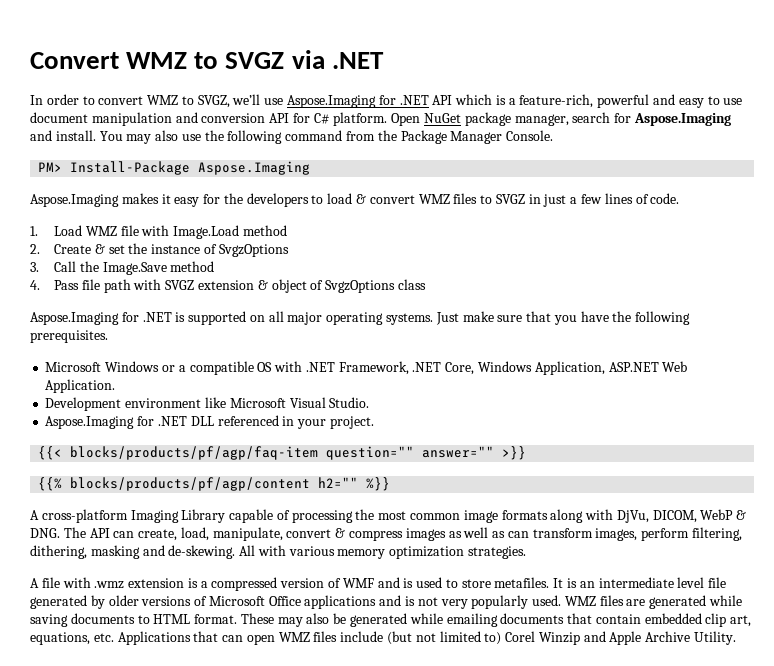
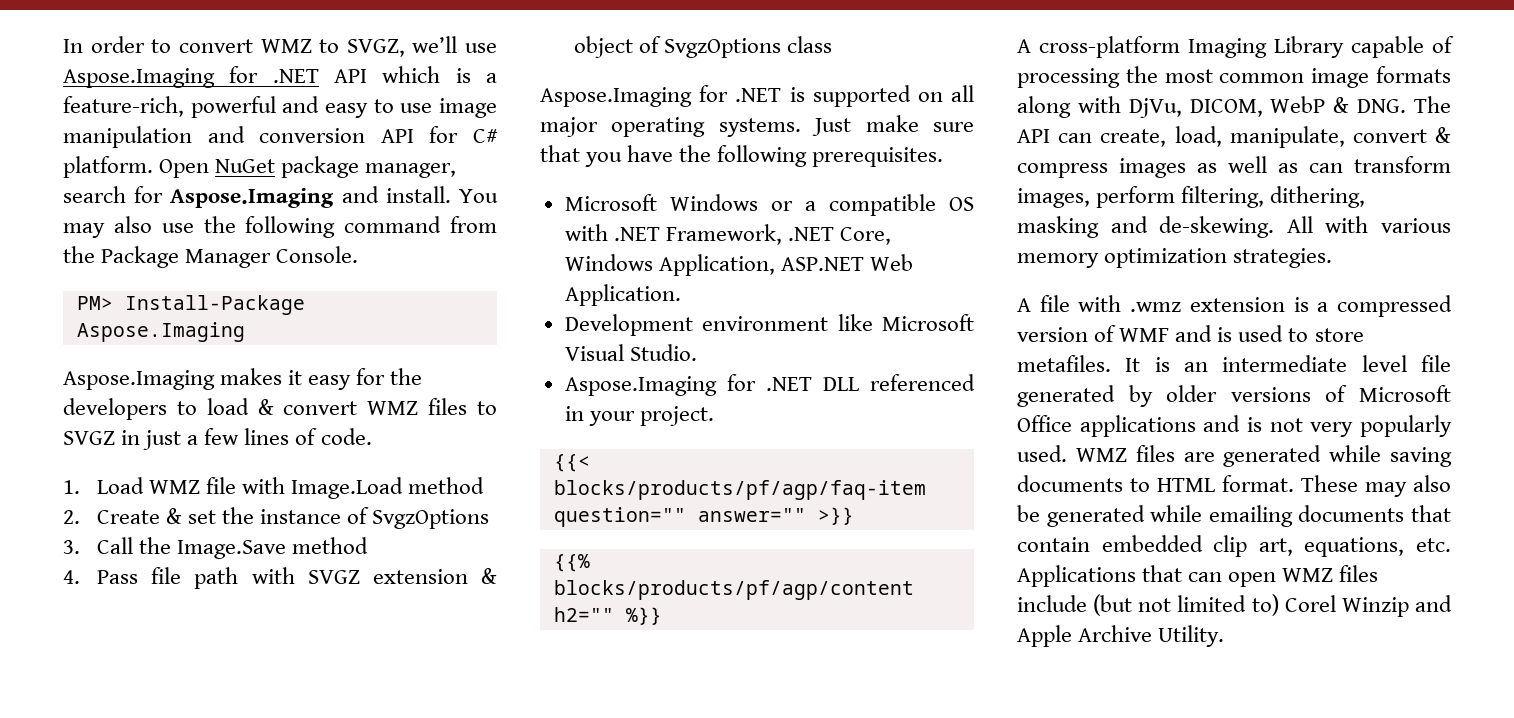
- Convert WMZ to SVGZ via .NET
- In order to convert WMZ to SVGZ, we’ll use Aspose.Imaging for .NET API which is a feature-rich, powerful and easy to use document manipulation and conversion API for C# platform.
+ In order to convert WMZ to SVGZ, we’ll use Aspose.Imaging for .NET API which is a feature-rich, powerful and easy to use image manipulation and conversion API for C# platform.

